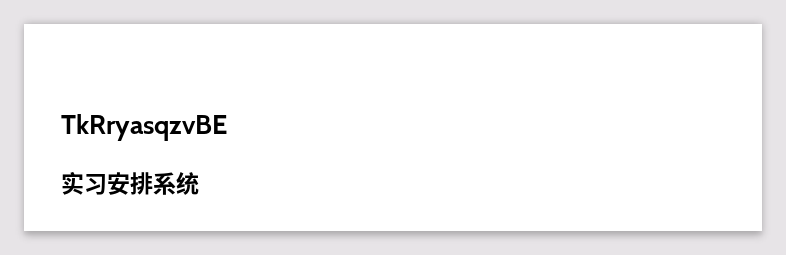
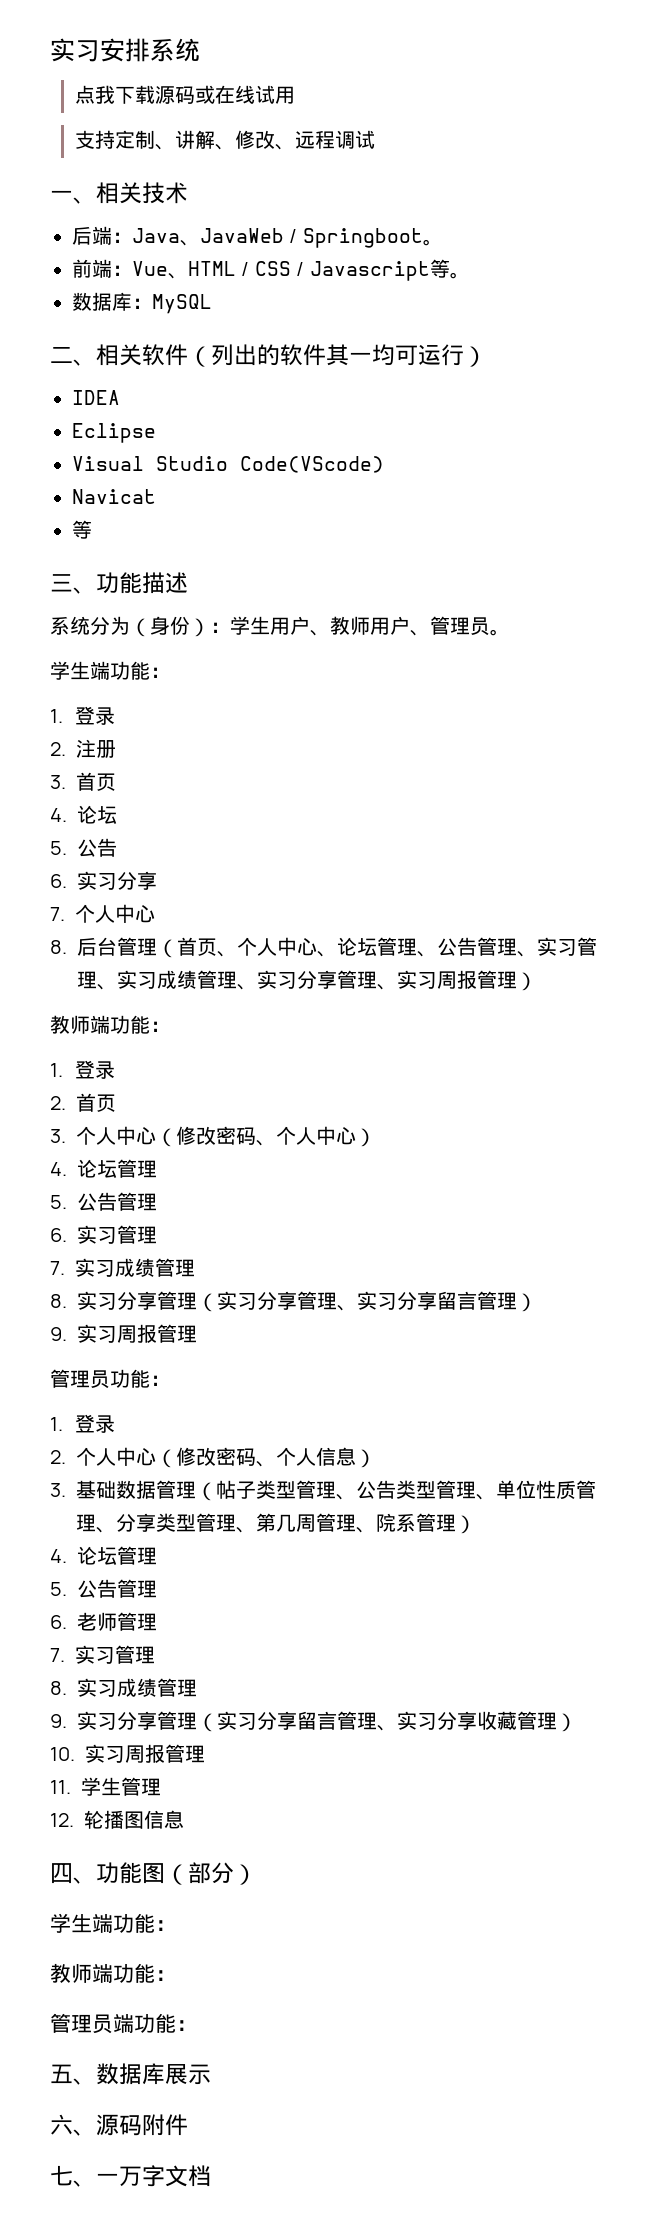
- TkRryasqzvBE
+ 点我下载源码或在线试用
+ 支持定制、讲解、修改、远程调试
+ 一、相关技术
+ 后端：Java、JavaWeb / Springboot。
+ 前端：Vue、HTML / CSS / Javascript等。
+ 数据库：MySQL
+ 二、相关软件（列出的软件其一均可运行）
+ IDEA
+ Eclipse
+ Visual Studio Code(VScode)
+ Navicat
+ 等
+ 三、功能描述
+ 系统分为（身份）：学生用户、教师用户、管理员。
+ 学生端功能：
+ 1.登录
+ 2.注册
+ 3.首页
+ 4.论坛
+ 5.公告
+ 6.实习分享
+ 7.个人中心
+ 8.后台管理（首页、个人中心、论坛管理、公告管理、实习管理、实习成绩管理、实习分享管理、实习周报管理）
+ 教师端功能：
+ 1.登录
+ 2.首页
+ 3.个人中心（修改密码、个人中心）
+ 4.论坛管理
+ 5.公告管理
+ 6.实习管理
+ 7.实习成绩管理
+ 8.实习分享管理（实习分享管理、实习分享留言管理）
+ 9.实习周报管理
+ 管理员功能：
+ 1.登录
+ 2.个人中心（修改密码、个人信息）
+ 3.基础数据管理（帖子类型管理、公告类型管理、单位性质管理、分享类型管理、第几周管理、院系管理）
+ 4.论坛管理
+ 5.公告管理
+ 6.老师管理
+ 7.实习管理
+ 8.实习成绩管理
+ 9.实习分享管理（实习分享留言管理、实习分享收藏管理）
+ 10.实习周报管理
+ 11.学生管理
+ 12.轮播图信息
+ 四、功能图（部分）
+ 学生端功能：
+ 教师端功能：
+ 管理员端功能：
+ 五、数据库展示
+ 六、源码附件
+ 七、一万字文档

